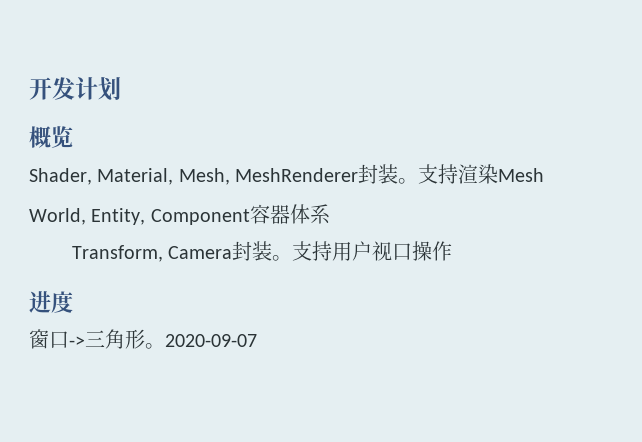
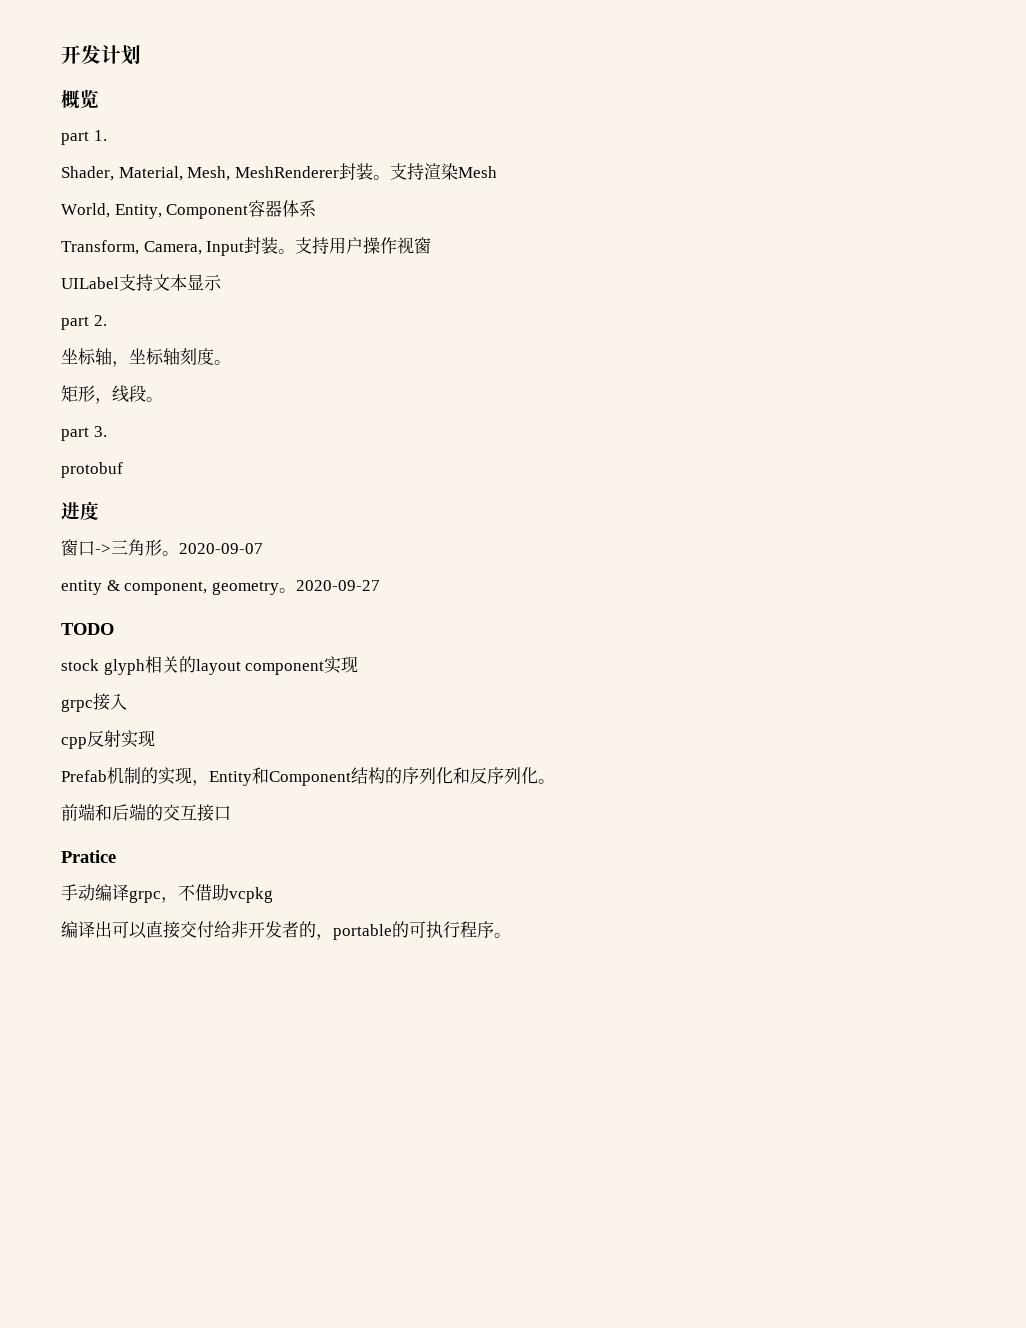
+ part 1.
- Transform, Camera封装。
+ Transform, Camera, Input封装。
- 支持用户视口操作
+ 支持用户操作视窗
+ UILabel支持文本显示
+ part 2.
+ 坐标轴，坐标轴刻度。
+ 矩形，线段。
+ part 3.
+ protobuf
+ entity & component, geometry。2020-09-27
+ TODO
+ stock glyph相关的layout component实现
+ grpc接入
+ cpp反射实现
+ Prefab机制的实现，Entity和Component结构的序列化和反序列化。
+ 前端和后端的交互接口
+ Pratice
+ 手动编译grpc，不借助vcpkg
+ 编译出可以直接交付给非开发者的，portable的可执行程序。

